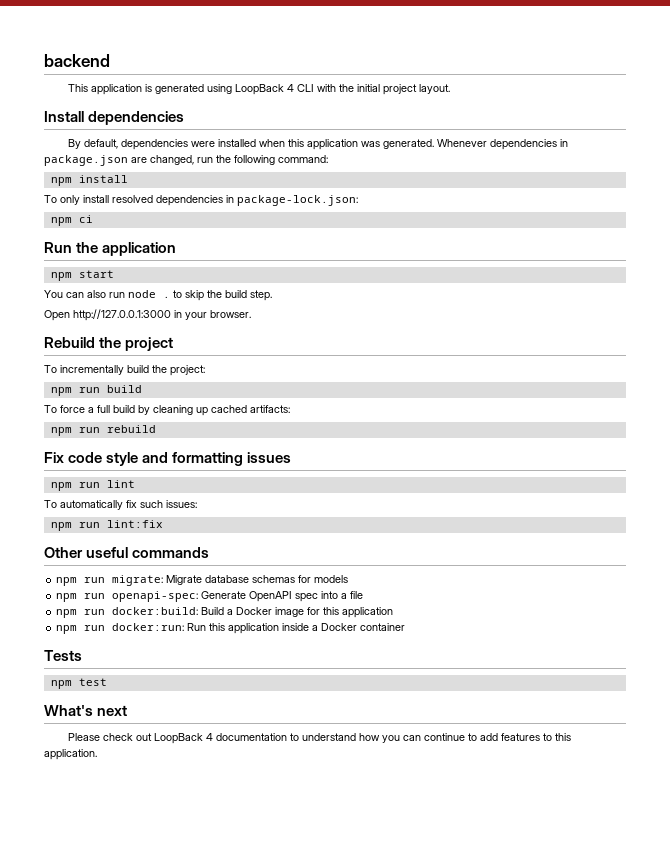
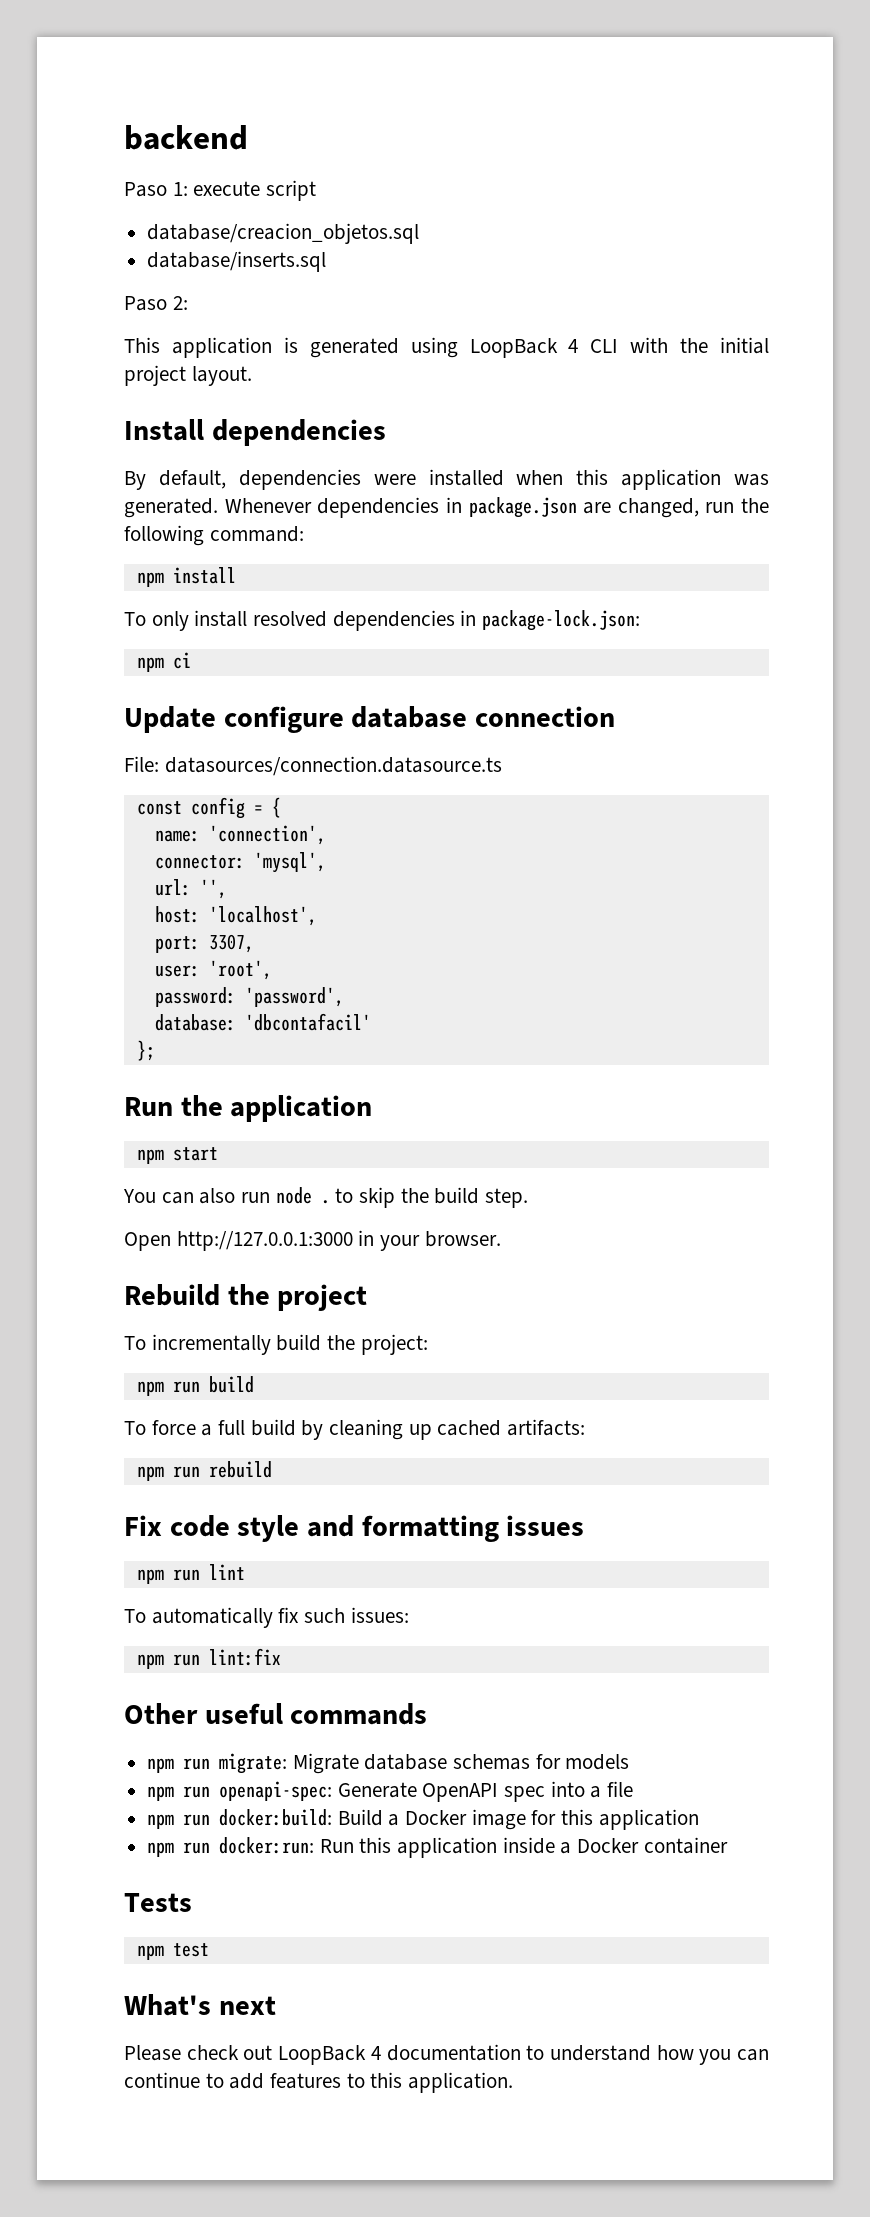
+ Paso 1: execute script
+ database/creacion_objetos.sql
+ database/inserts.sql
+ Paso 2:
+ Update configure database connection
+ File: datasources/connection.datasource.ts
+ const config = {
+ name: 'connection',
+ connector: 'mysql',
+ url: '',
+ host: 'localhost',
+ port: 3307,
+ user: 'root',
+ password: 'password',
+ database: 'dbcontafacil'
+ };

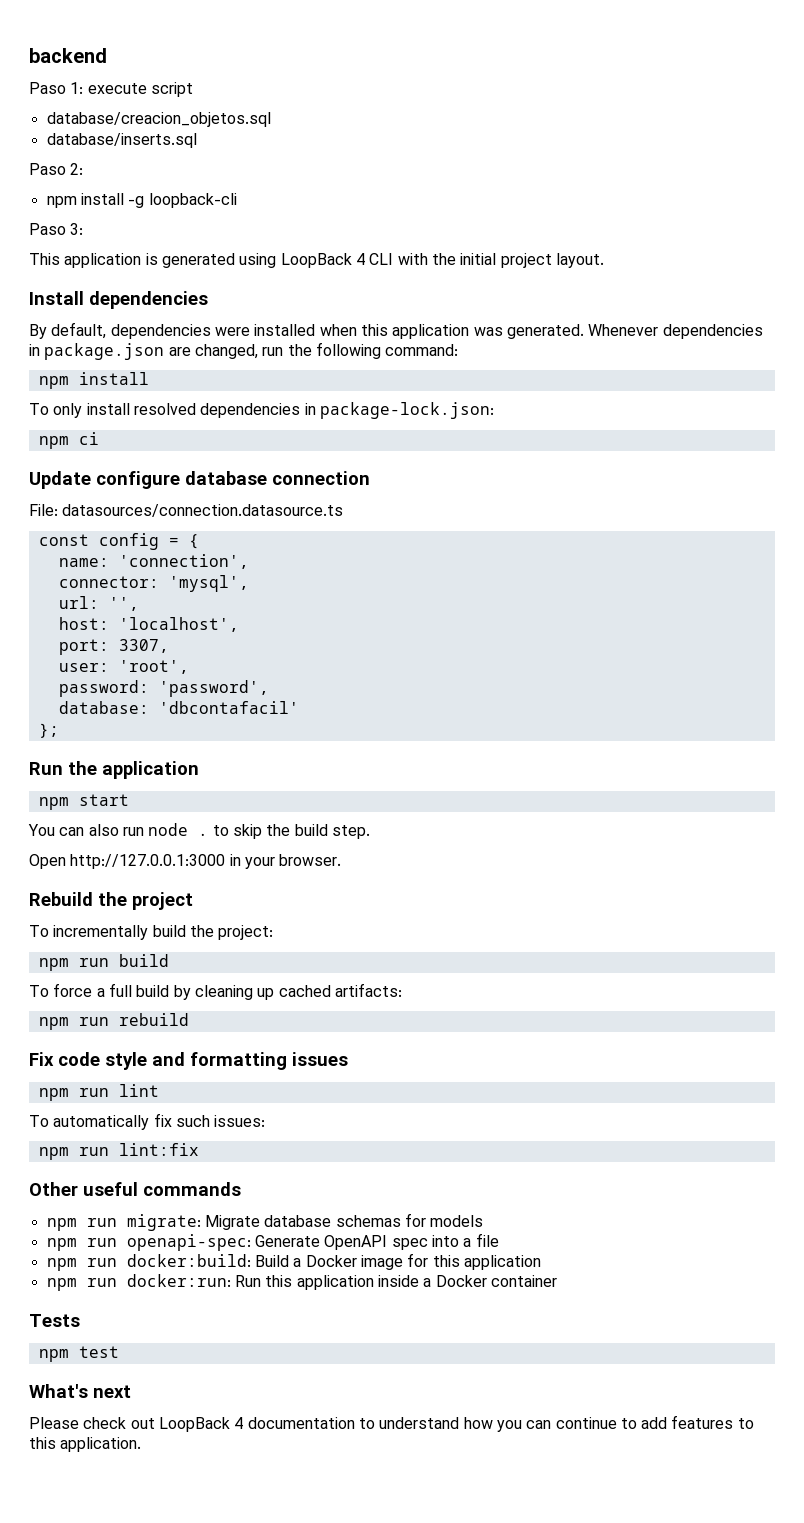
+ npm install -g loopback-cli
+ Paso 3:

